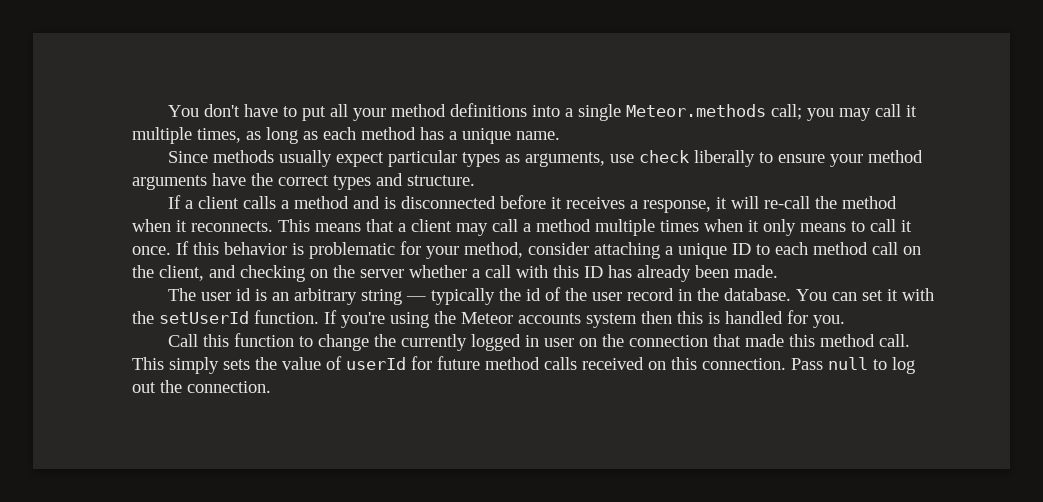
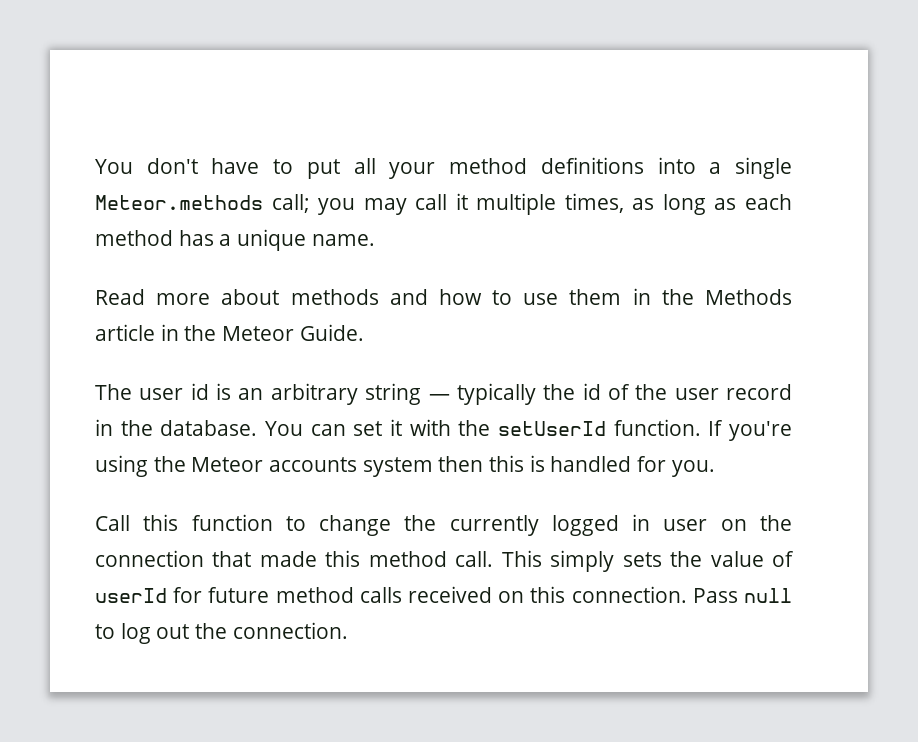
- Since methods usually expect particular types as arguments, use check liberally to ensure your method arguments have the correct types and structure.
- If a client calls a method and is disconnected before it receives a response, it will re-call the method when it reconnects. This means that a client may call a method multiple times when it only means to call it once. If this behavior is problematic for your method, consider attaching a unique ID to each method call on the client, and checking on the server whether a call with this ID has already been made.
+ Read more about methods and how to use them in the Methods article in the Meteor Guide.

